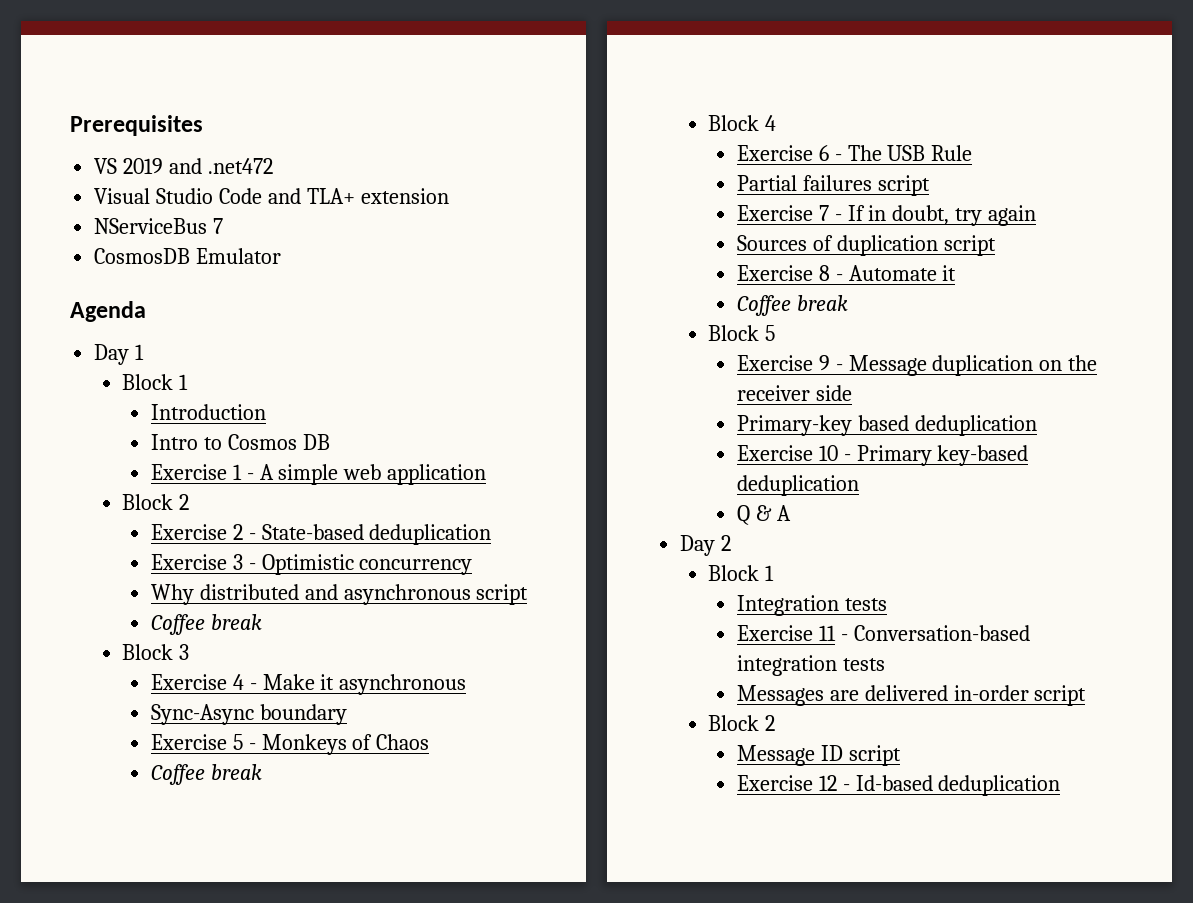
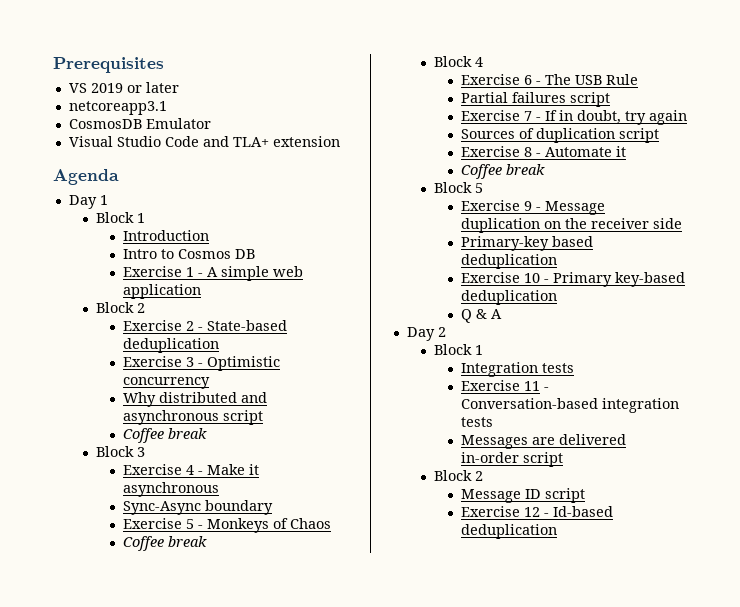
- VS 2019 and .net472
+ VS 2019 or later
+ netcoreapp3.1
+ CosmosDB Emulator
- NServiceBus 7
- CosmosDB Emulator

